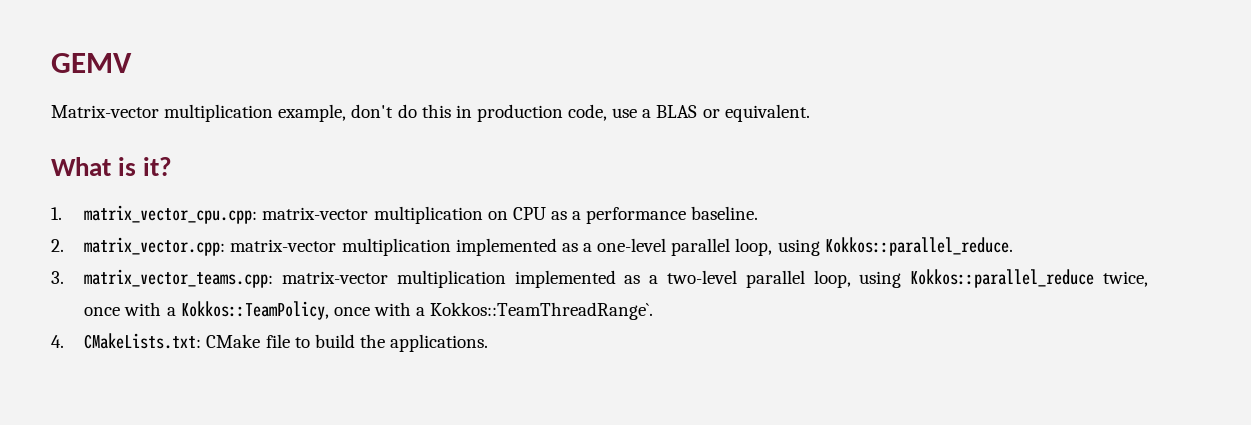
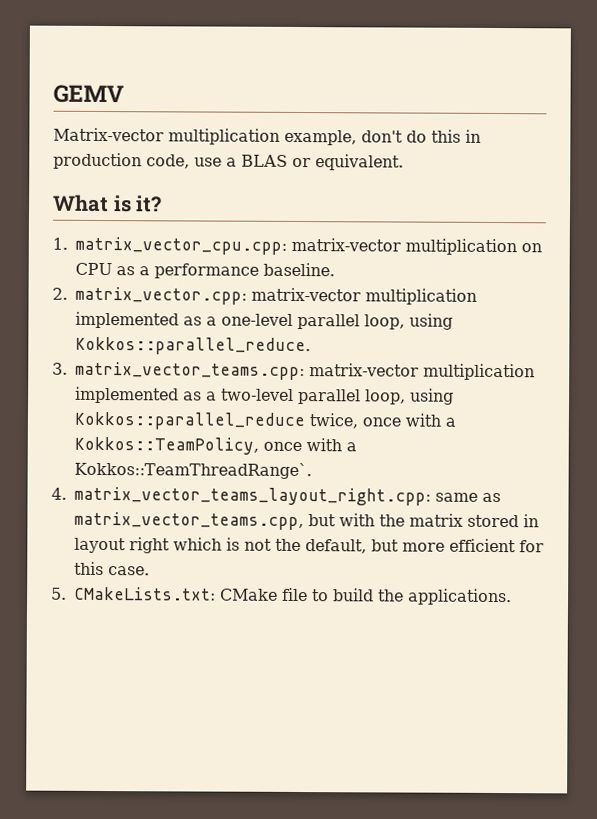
- 4. CMakeLists.txt: CMake file to build the applications.
+ 4. matrix_vector_teams_layout_right.cpp: same as matrix_vector_teams.cpp, but with the matrix stored in layout right which is not the default, but more efficient for this case.
+ 5. CMakeLists.txt: CMake file to build the applications.

